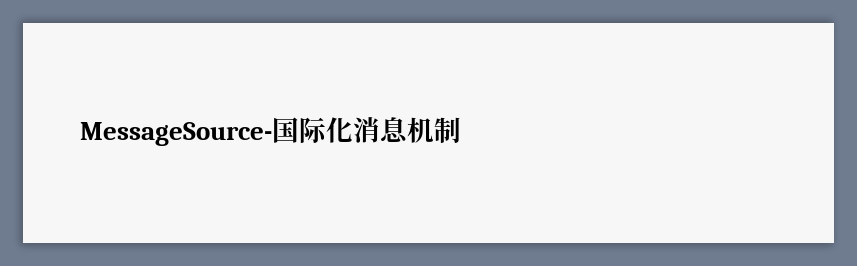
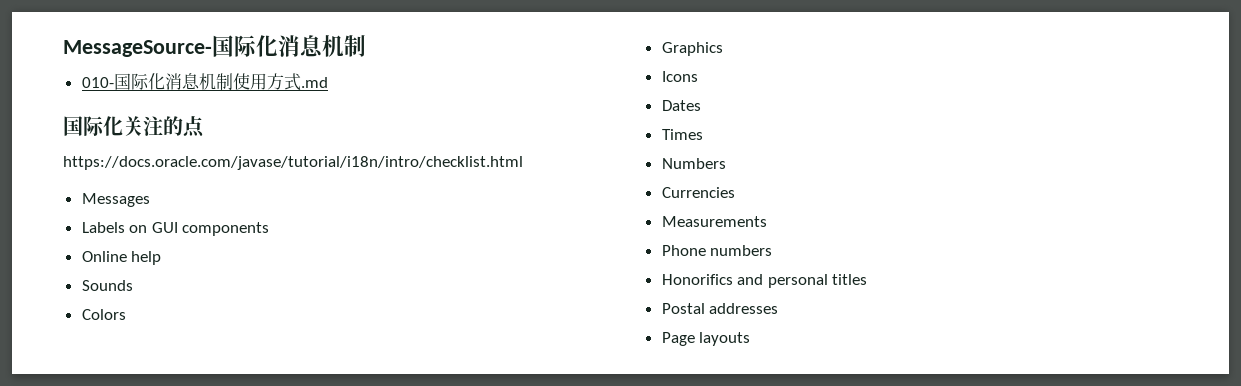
+ 010-国际化消息机制使用方式.md
+ 国际化关注的点
+ https://docs.oracle.com/javase/tutorial/i18n/intro/checklist.html
+ Messages
+ Labels on GUI components
+ Online help
+ Sounds
+ Colors
+ Graphics
+ Icons
+ Dates
+ Times
+ Numbers
+ Currencies
+ Measurements
+ Phone numbers
+ Honorifics and personal titles
+ Postal addresses
+ Page layouts

